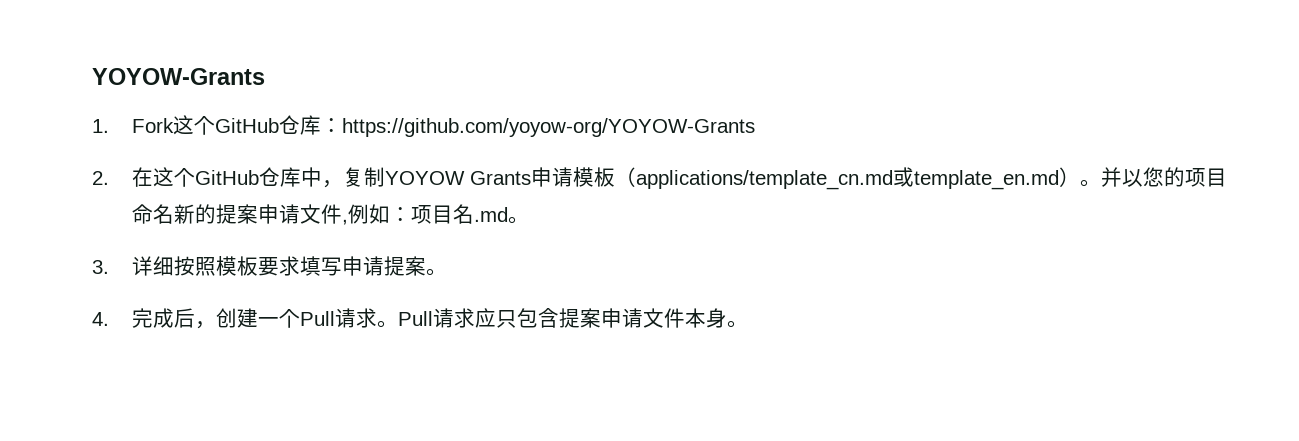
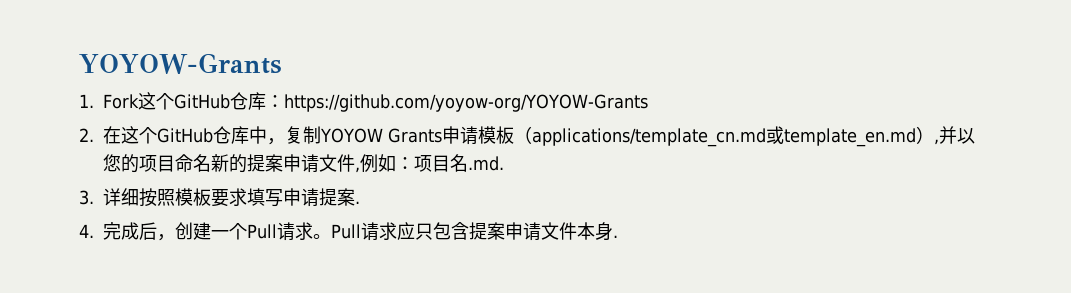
- 2.在这个GitHub仓库中，复制YOYOW Grants申请模板（applications/template_cn.md或template_en.md）。并以您的项目命名新的提案申请文件,例如：项目名.md。
+ 2.在这个GitHub仓库中，复制YOYOW Grants申请模板（applications/template_cn.md或template_en.md）,并以您的项目命名新的提案申请文件,例如：项目名.md.
- 3.详细按照模板要求填写申请提案。
+ 3.详细按照模板要求填写申请提案.
- Pull请求应只包含提案申请文件本身。
+ Pull请求应只包含提案申请文件本身.

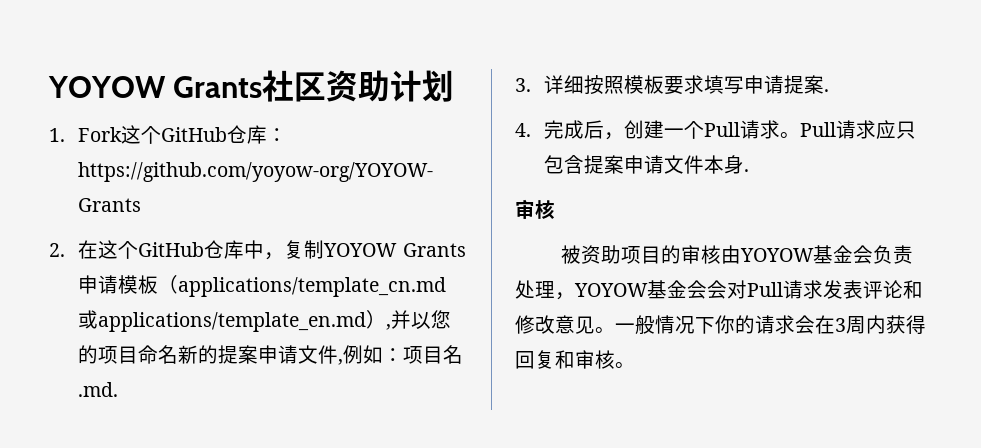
- YOYOW-Grants
+ YOYOW Grants社区资助计划
- 2.在这个GitHub仓库中，复制YOYOW Grants申请模板（applications/template_cn.md或template_en.md）,并以您的项目命名新的提案申请文件,例如：项目名.md.
+ 2.在这个GitHub仓库中，复制YOYOW Grants申请模板（applications/template_cn.md或applications/template_en.md）,并以您的项目命名新的提案申请文件,例如：项目名.md.
  Pull请求应只包含提案申请文件本身.
+ 审核
+ 被资助项目的审核由YOYOW基金会负责处理，YOYOW基金会会对Pull请求发表评论和修改意见。一般情况下你的请求会在3周内获得回复和审核。

